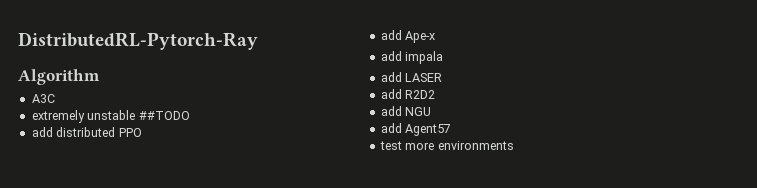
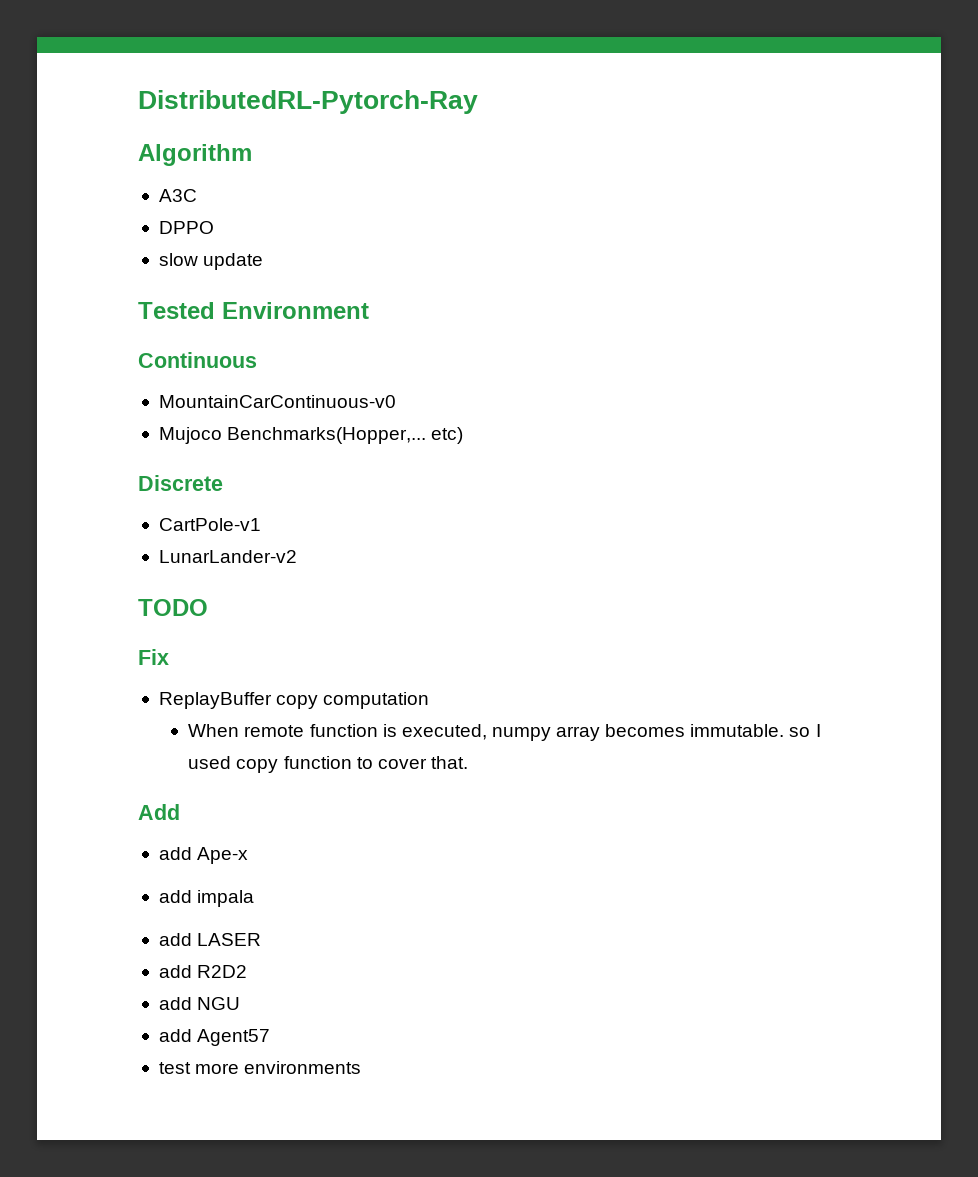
- extremely unstable ##TODO
- add distributed PPO
+ DPPO
+ slow update
+ Tested Environment
+ Continuous
+ MountainCarContinuous-v0
+ Mujoco Benchmarks(Hopper,... etc)
+ Discrete
+ CartPole-v1
+ LunarLander-v2
+ TODO
+ Fix
+ ReplayBuffer copy computation
+ When remote function is executed, numpy array becomes immutable. so I used copy function to cover that.
+ Add

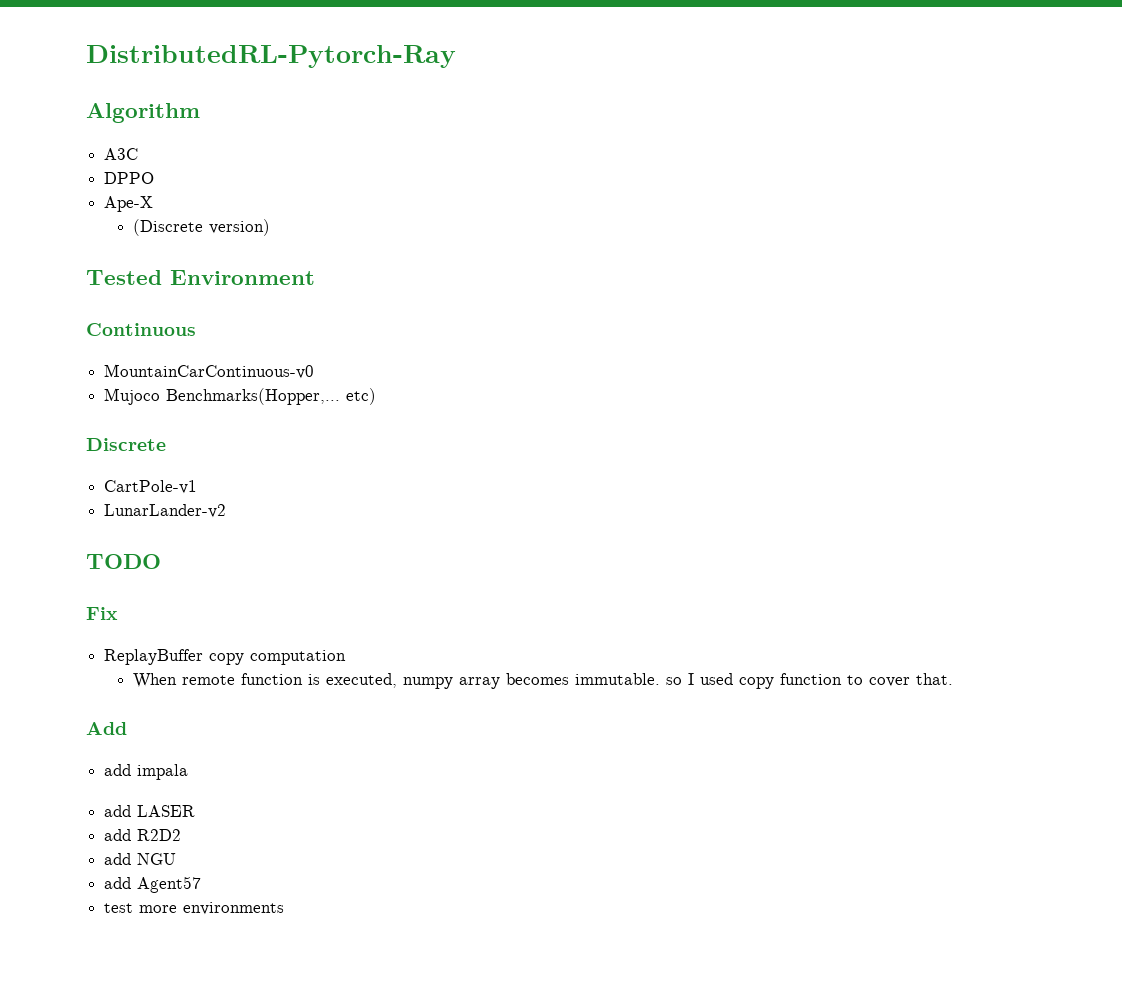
- slow update
+ Ape-X
+ (Discrete version)
- add Ape-x

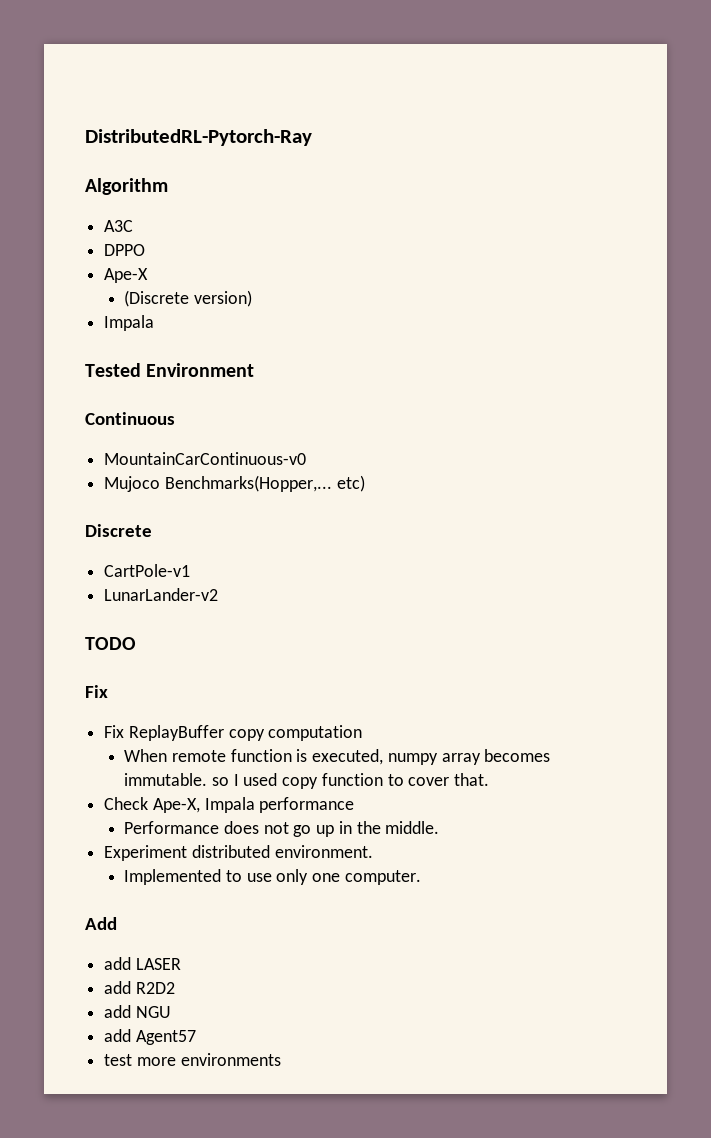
  (Discrete version)
+ Impala
- ReplayBuffer copy computation
+ Fix ReplayBuffer copy computation
+ Check Ape-X, Impala performance
+ Performance does not go up in the middle.
+ Experiment distributed environment.
+ Implemented to use only one computer.
- add impala

